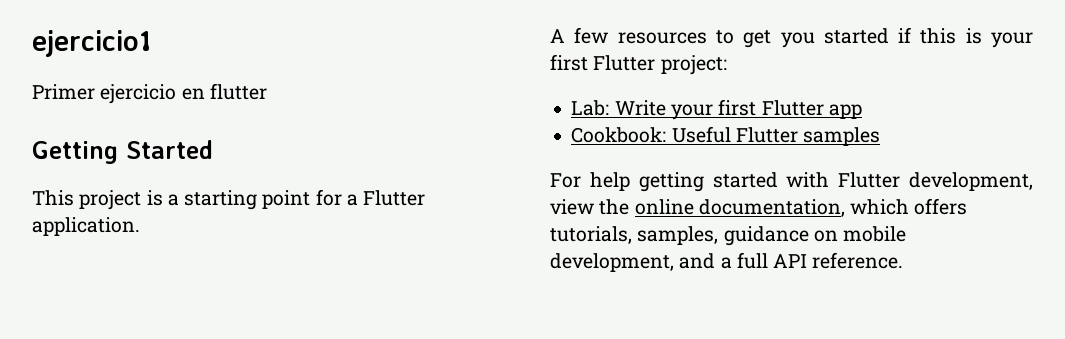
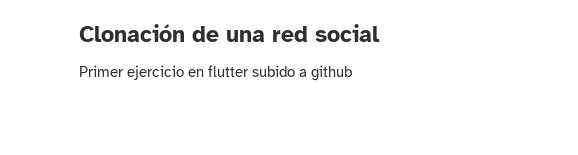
- ejercicio1
+ Clonación de una red social
- Primer ejercicio en flutter
- Getting Started
- This project is a starting point for a Flutter application.
- A few resources to get you started if this is your first Flutter project:
- Lab: Write your first Flutter app
- Cookbook: Useful Flutter samples
- For help getting started with Flutter development, view the online documentation, which offers tutorials, samples, guidance on mobile development, and a full API reference.
+ Primer ejercicio en flutter subido a github

